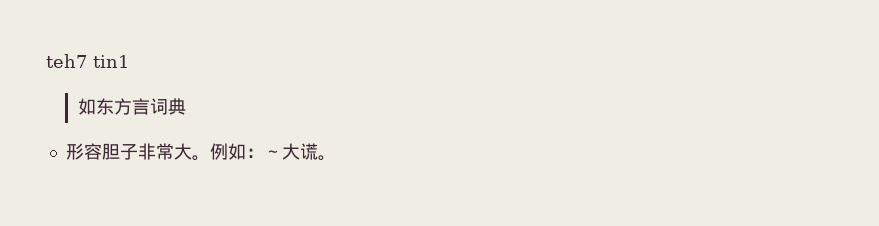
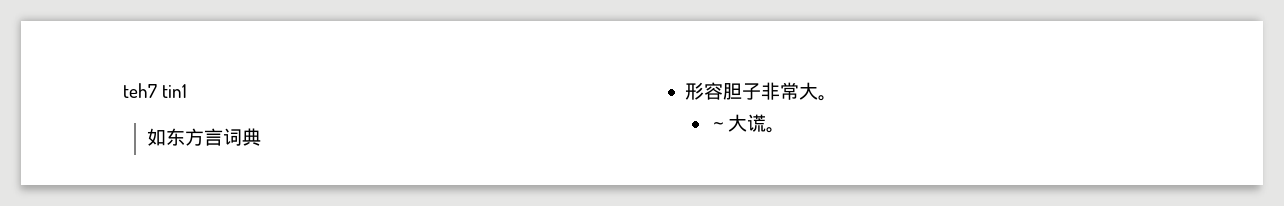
- 形容胆子非常大。例如：～大谎。
+ 形容胆子非常大。
+ ～大谎。

